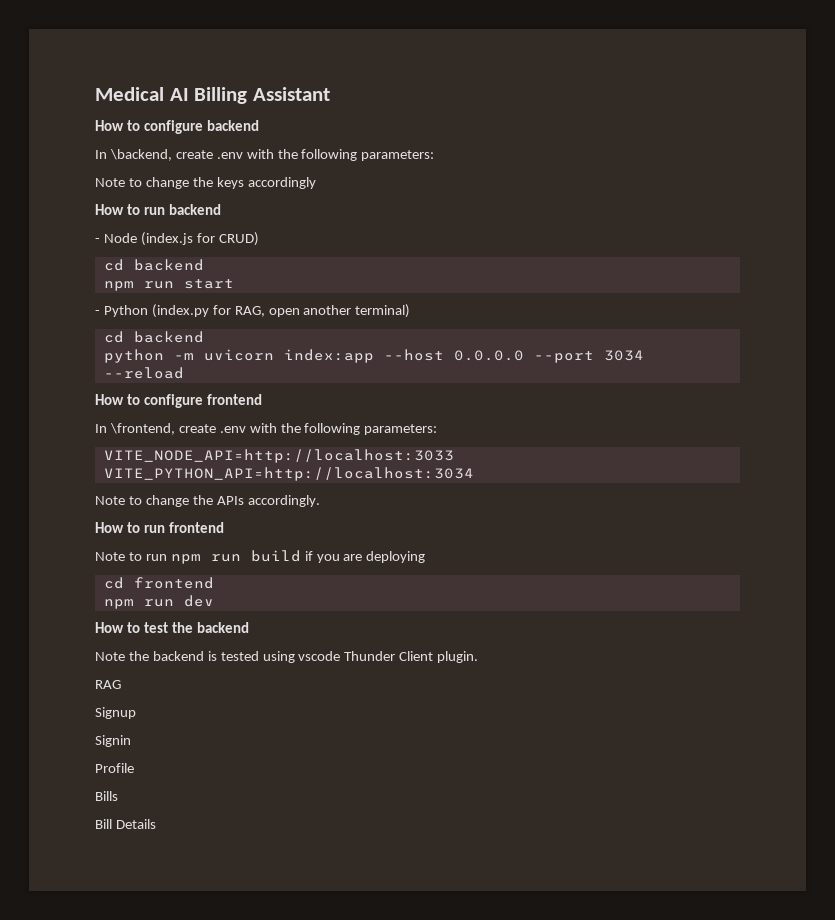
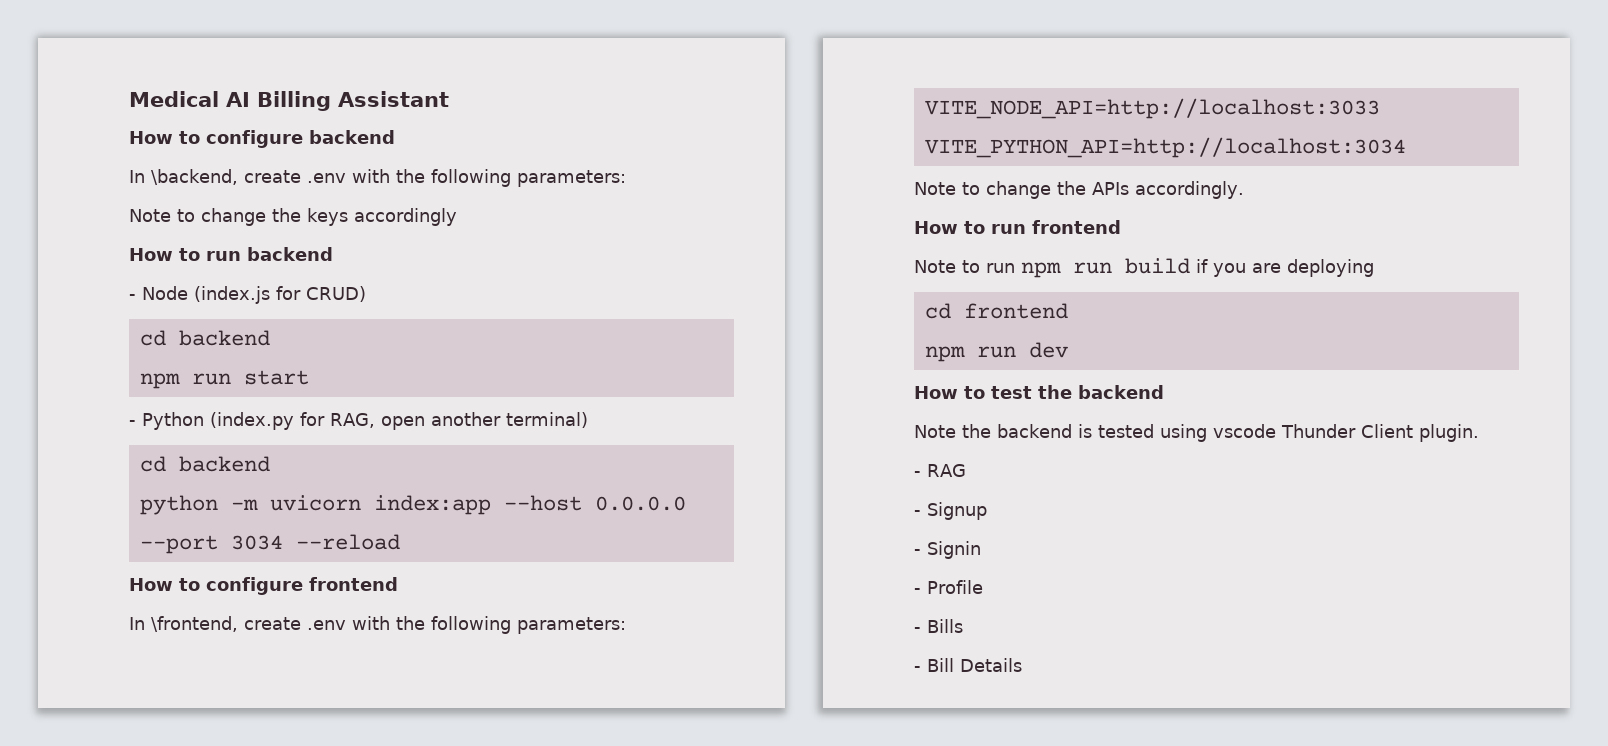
- RAG
+ - RAG
- Signup
+ - Signup
- Signin
+ - Signin
- Profile
+ - Profile
- Bills
+ - Bills
- Bill Details
+ - Bill Details

